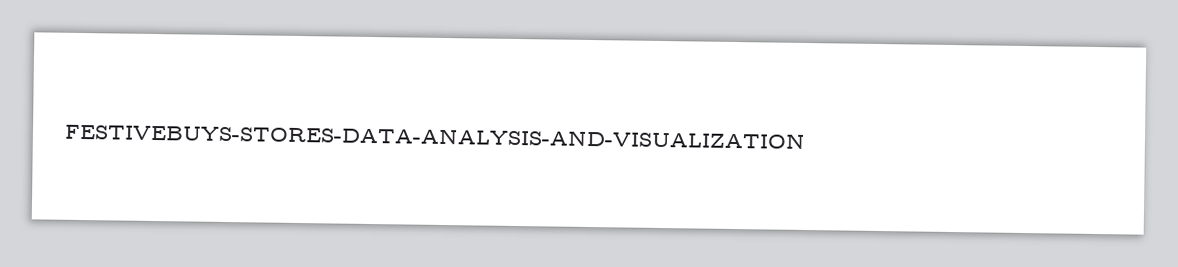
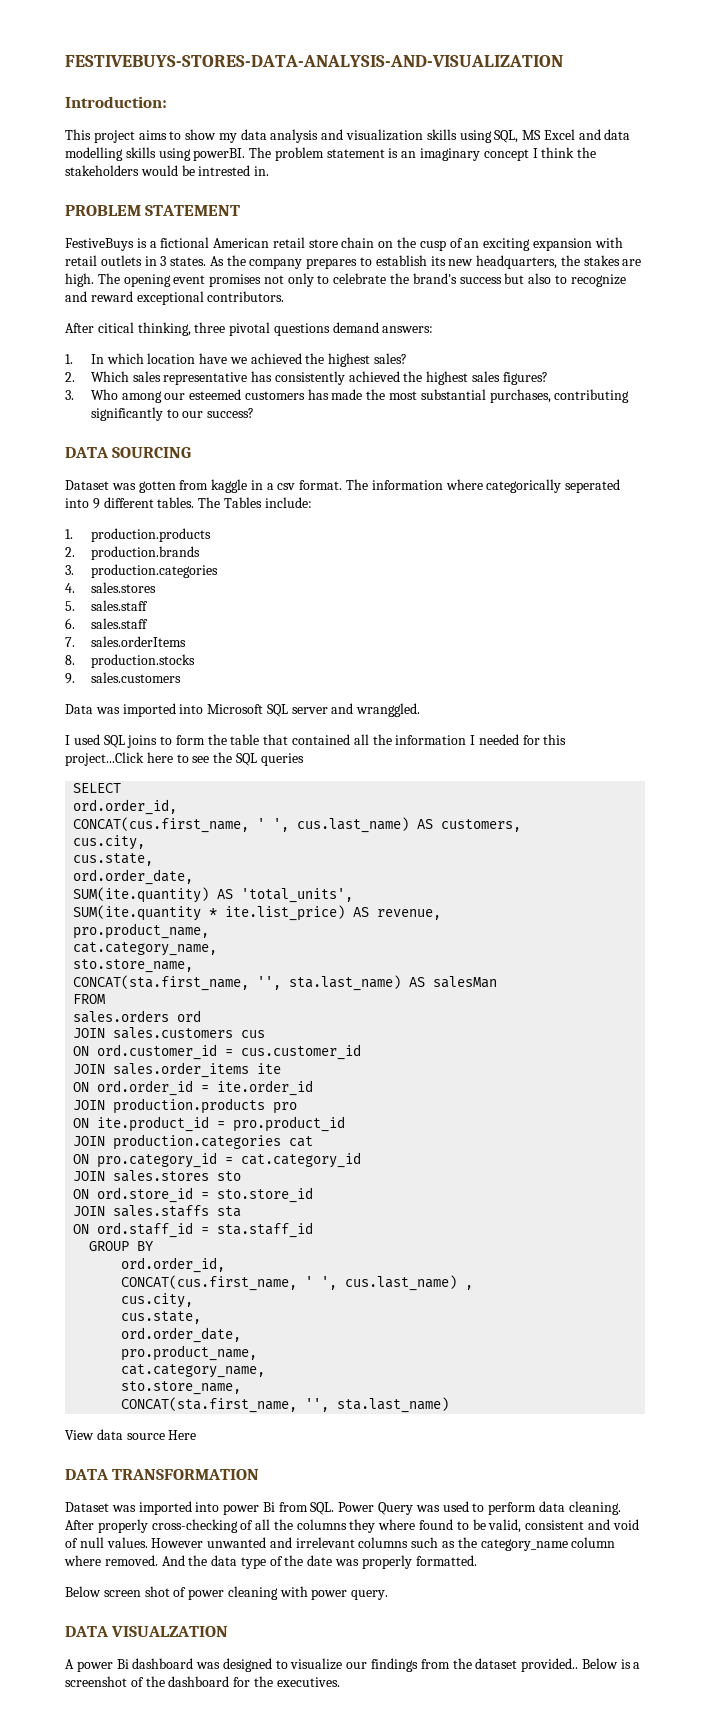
+ Introduction:
+ This project aims to show my data analysis and visualization skills using SQL, MS Excel and data modelling skills using powerBI. The problem statement is an imaginary concept I think the stakeholders would be intrested in.
+ PROBLEM STATEMENT
+ FestiveBuys is a fictional American retail store chain on the cusp of an exciting expansion with retail outlets in 3 states. As the company prepares to establish its new headquarters, the stakes are high. The opening event promises not only to celebrate the brand's success but also to recognize and reward exceptional contributors.
+ After citical thinking, three pivotal questions demand answers:
+ 1. In which location have we achieved the highest sales?
+ 2. Which sales representative has consistently achieved the highest sales figures?
+ 3. Who among our esteemed customers has made the most substantial purchases, contributing significantly to our success?
+ DATA SOURCING
+ Dataset was gotten from kaggle in a csv format. The information where categorically seperated into 9 different tables. The Tables include:
+ 1. production.products
+ 2. production.brands
+ 3. production.categories
+ 4. sales.stores
+ 5. sales.staff
+ 6. sales.staff
+ 7. sales.orderItems
+ 8. production.stocks
+ 9. sales.customers
+ Data was imported into Microsoft SQL server and wranggled.
+ I used SQL joins to form the table that contained all the information I needed for this project...Click here to see the SQL queries
+ SELECT
+ ord.order_id,
+ CONCAT(cus.first_name, ' ', cus.last_name) AS customers,
+ cus.city,
+ cus.state,
+ ord.order_date,
+ SUM(ite.quantity) AS 'total_units',
+ SUM(ite.quantity * ite.list_price) AS revenue,
+ pro.product_name,
+ cat.category_name,
+ sto.store_name,
+ CONCAT(sta.first_name, '', sta.last_name) AS salesMan
+ FROM
+ sales.orders ord
+ JOIN sales.customers cus
+ ON ord.customer_id = cus.customer_id
+ JOIN sales.order_items ite
+ ON ord.order_id = ite.order_id
+ JOIN production.products pro
+ ON ite.product_id = pro.product_id
+ JOIN production.categories cat
+ ON pro.category_id = cat.category_id
+ JOIN sales.stores sto
+ ON ord.store_id = sto.store_id
+ JOIN sales.staffs sta
+ ON ord.staff_id = sta.staff_id
+ GROUP BY
+ ord.order_id,
+ CONCAT(cus.first_name, ' ', cus.last_name) ,
+ cus.city,
+ cus.state,
+ ord.order_date,
+ pro.product_name,
+ cat.category_name,
+ sto.store_name,
+ CONCAT(sta.first_name, '', sta.last_name)
+ View data source Here
+ DATA TRANSFORMATION
+ Dataset was imported into power Bi from SQL. Power Query was used to perform data cleaning. After properly cross-checking of all the columns they where found to be valid, consistent and void of null values. However unwanted and irrelevant columns such as the category_name column where removed. And the data type of the date was properly formatted.
+ Below screen shot of power cleaning with power query.
+ DATA VISUALZATION
+ A power Bi dashboard was designed to visualize our findings from the dataset provided.. Below is a screenshot of the dashboard for the executives.

